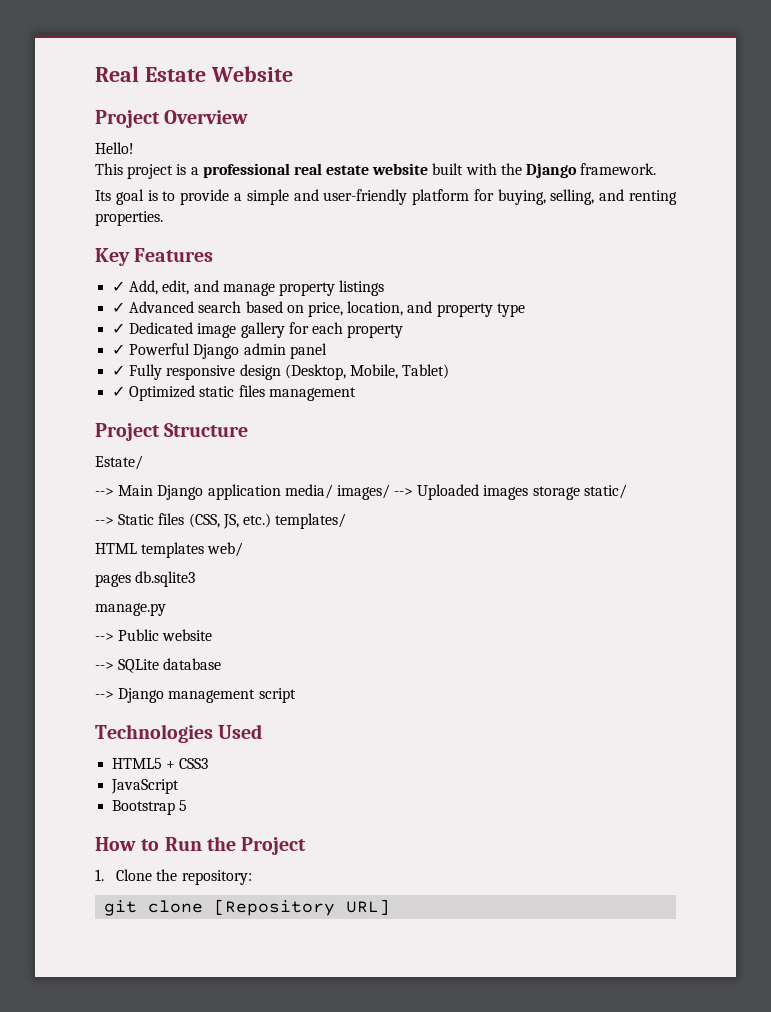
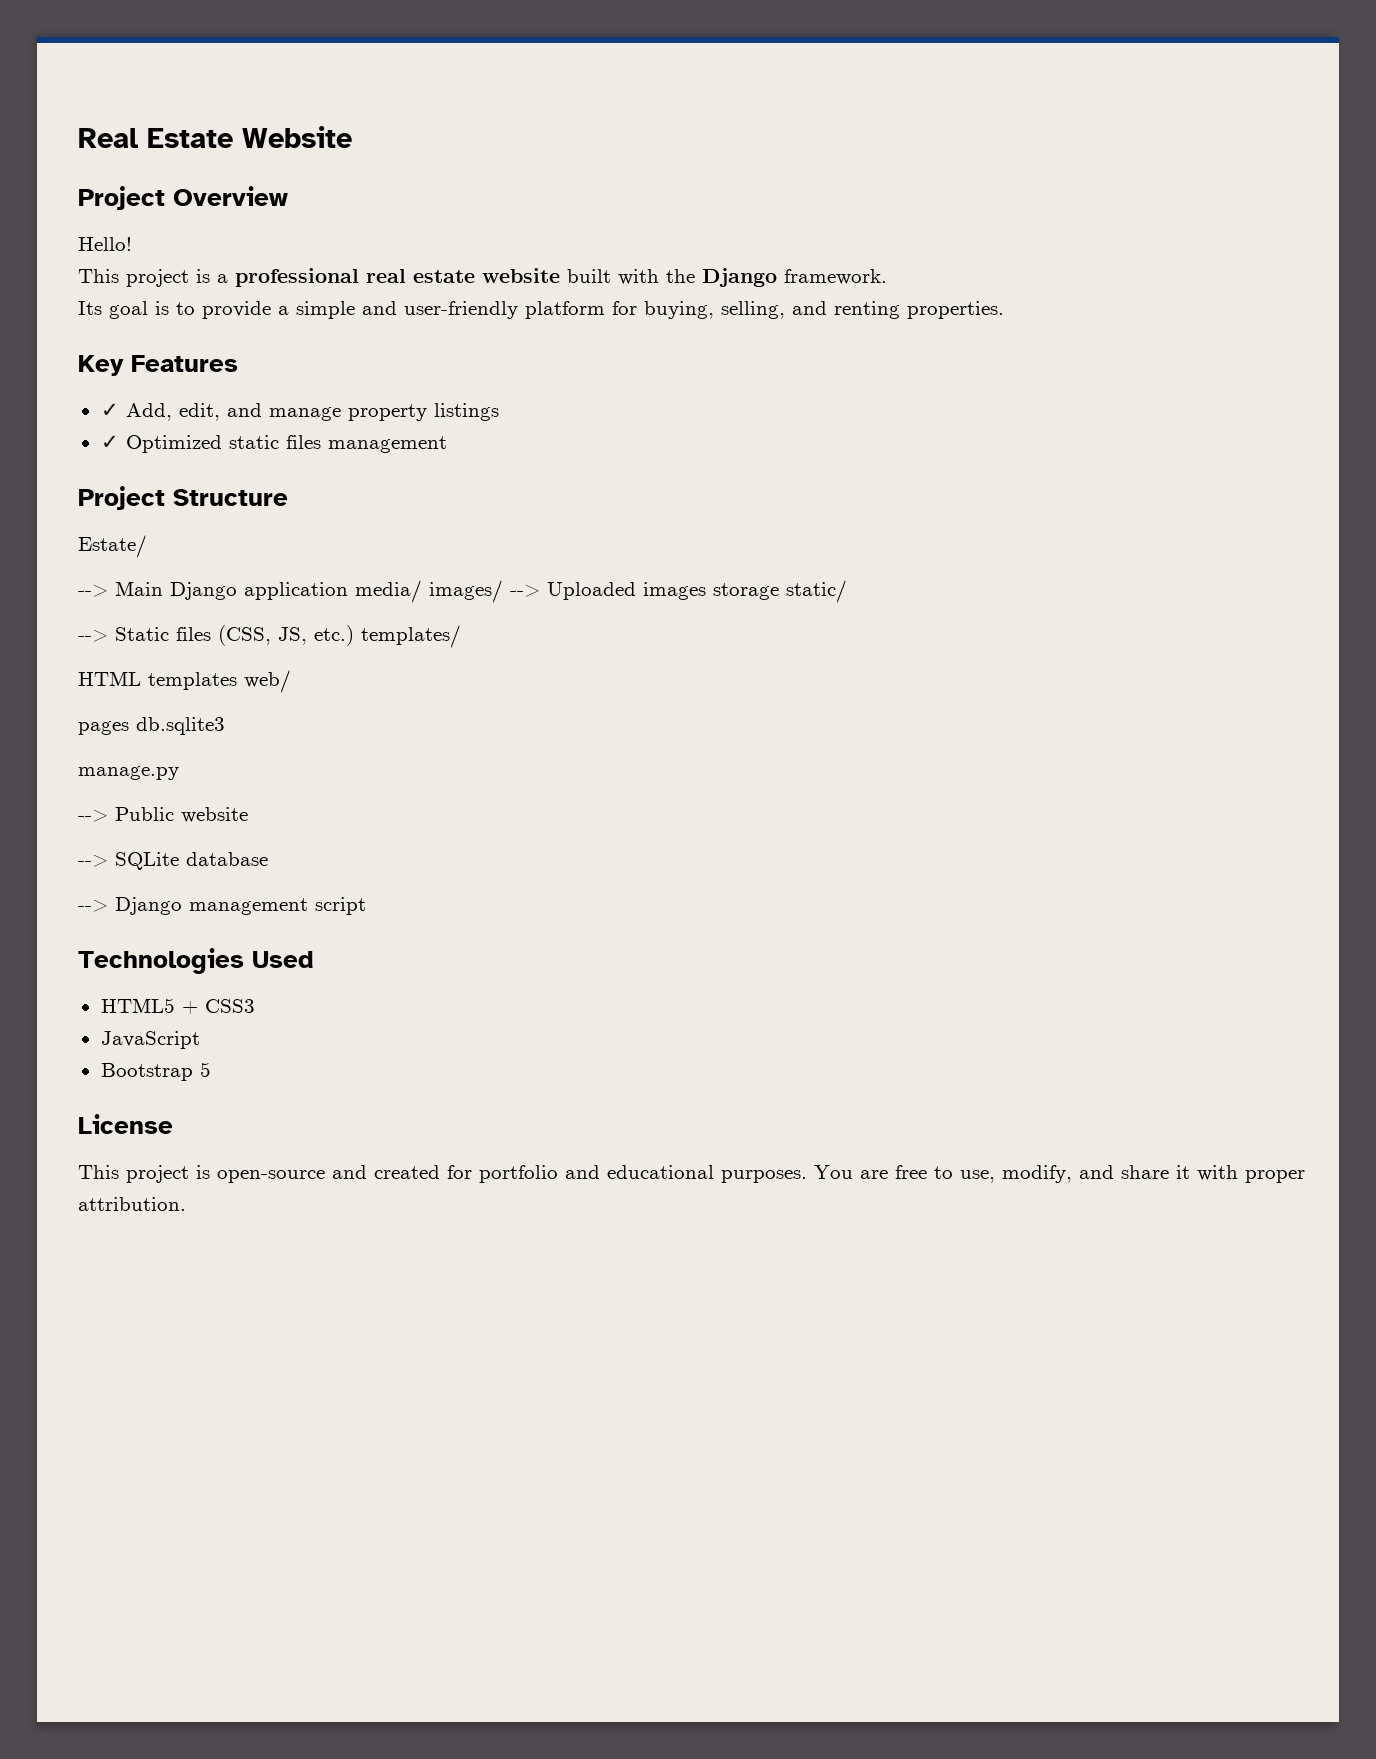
- ✓ Advanced search based on price, location, and property type
- ✓ Dedicated image gallery for each property
- ✓ Powerful Django admin panel
- ✓ Fully responsive design (Desktop, Mobile, Tablet)
- How to Run the Project
- 1. Clone the repository:
- git clone [Repository URL]
+ License
+ This project is open-source and created for portfolio and educational purposes. You are free to use, modify, and share it with proper attribution.

